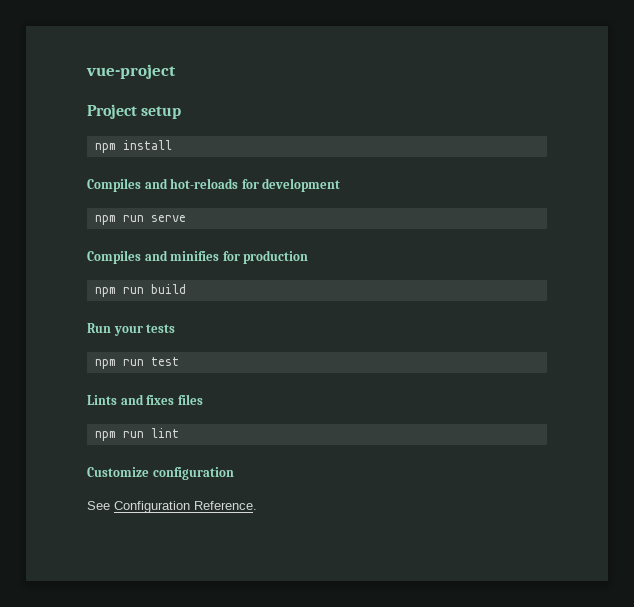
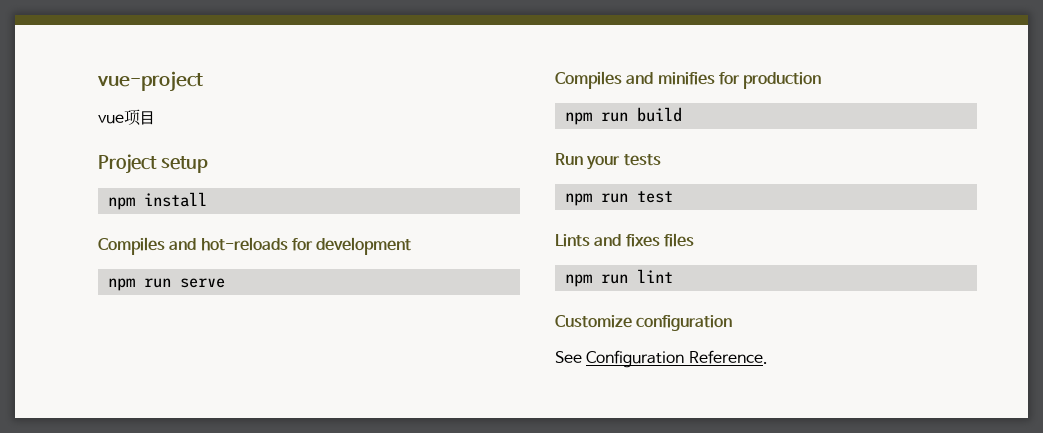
+ vue项目

